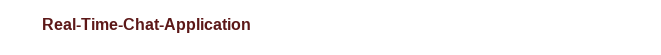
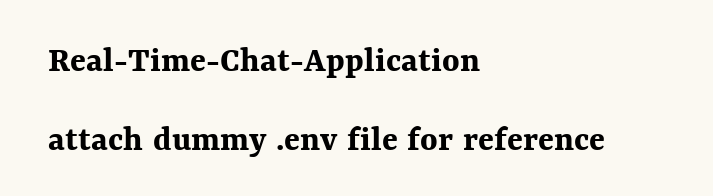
+ attach dummy .env file for reference

